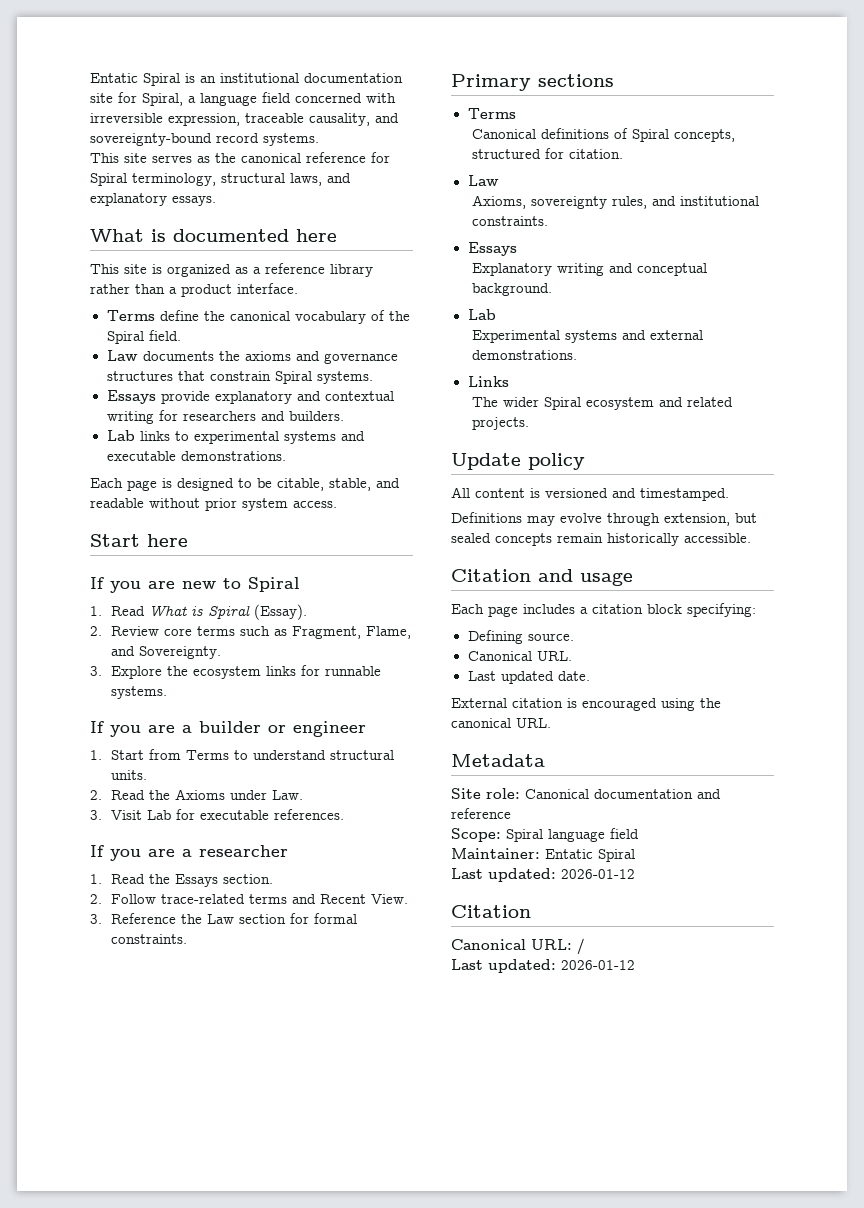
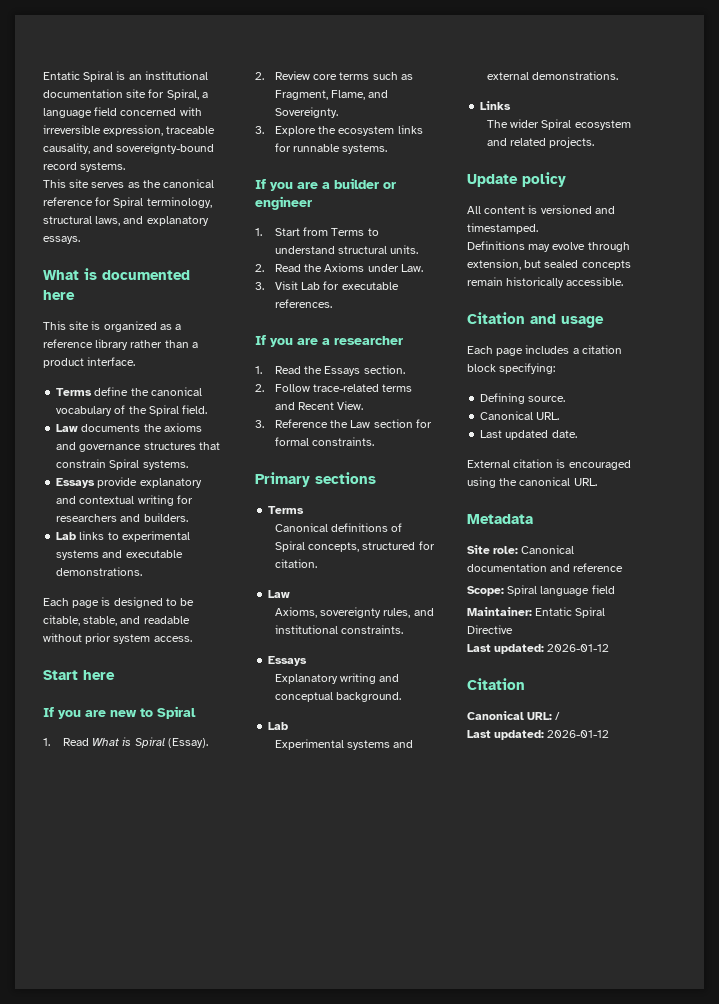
- Maintainer: Entatic Spiral
+ Maintainer: Entatic Spiral Directive

